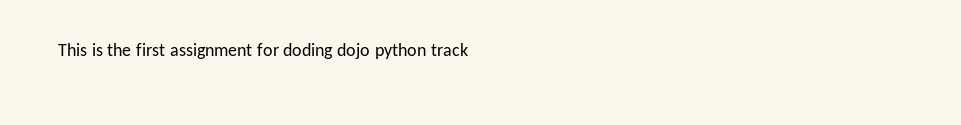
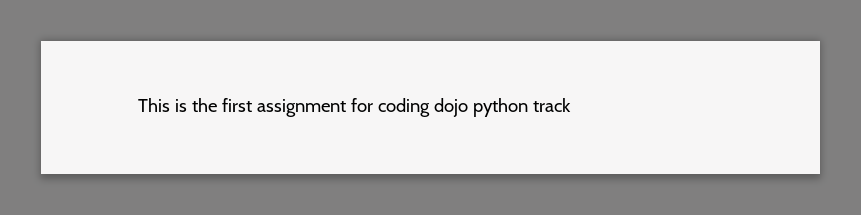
- This is the first assignment for doding dojo python track
+ This is the first assignment for coding dojo python track

